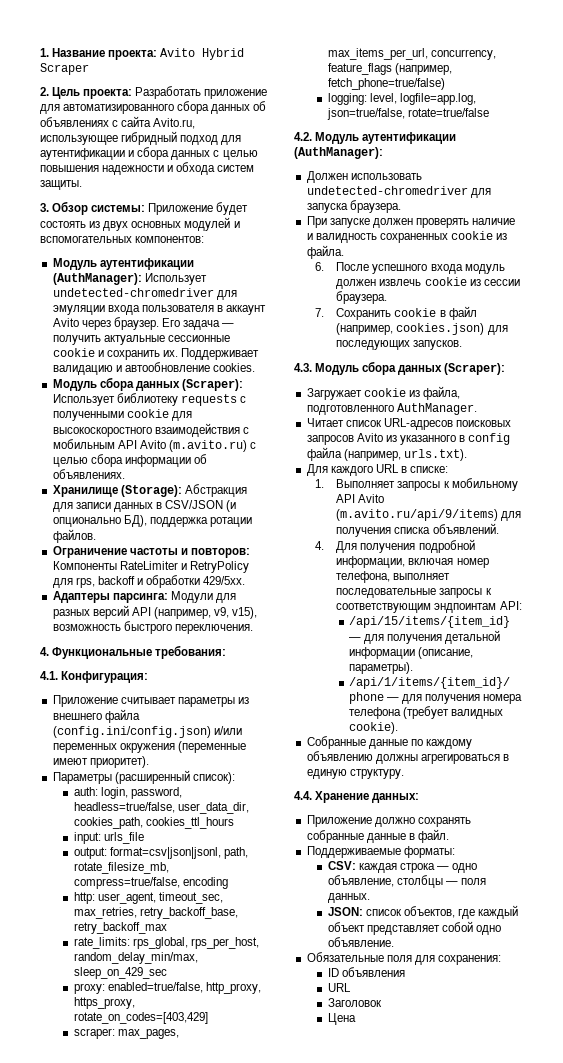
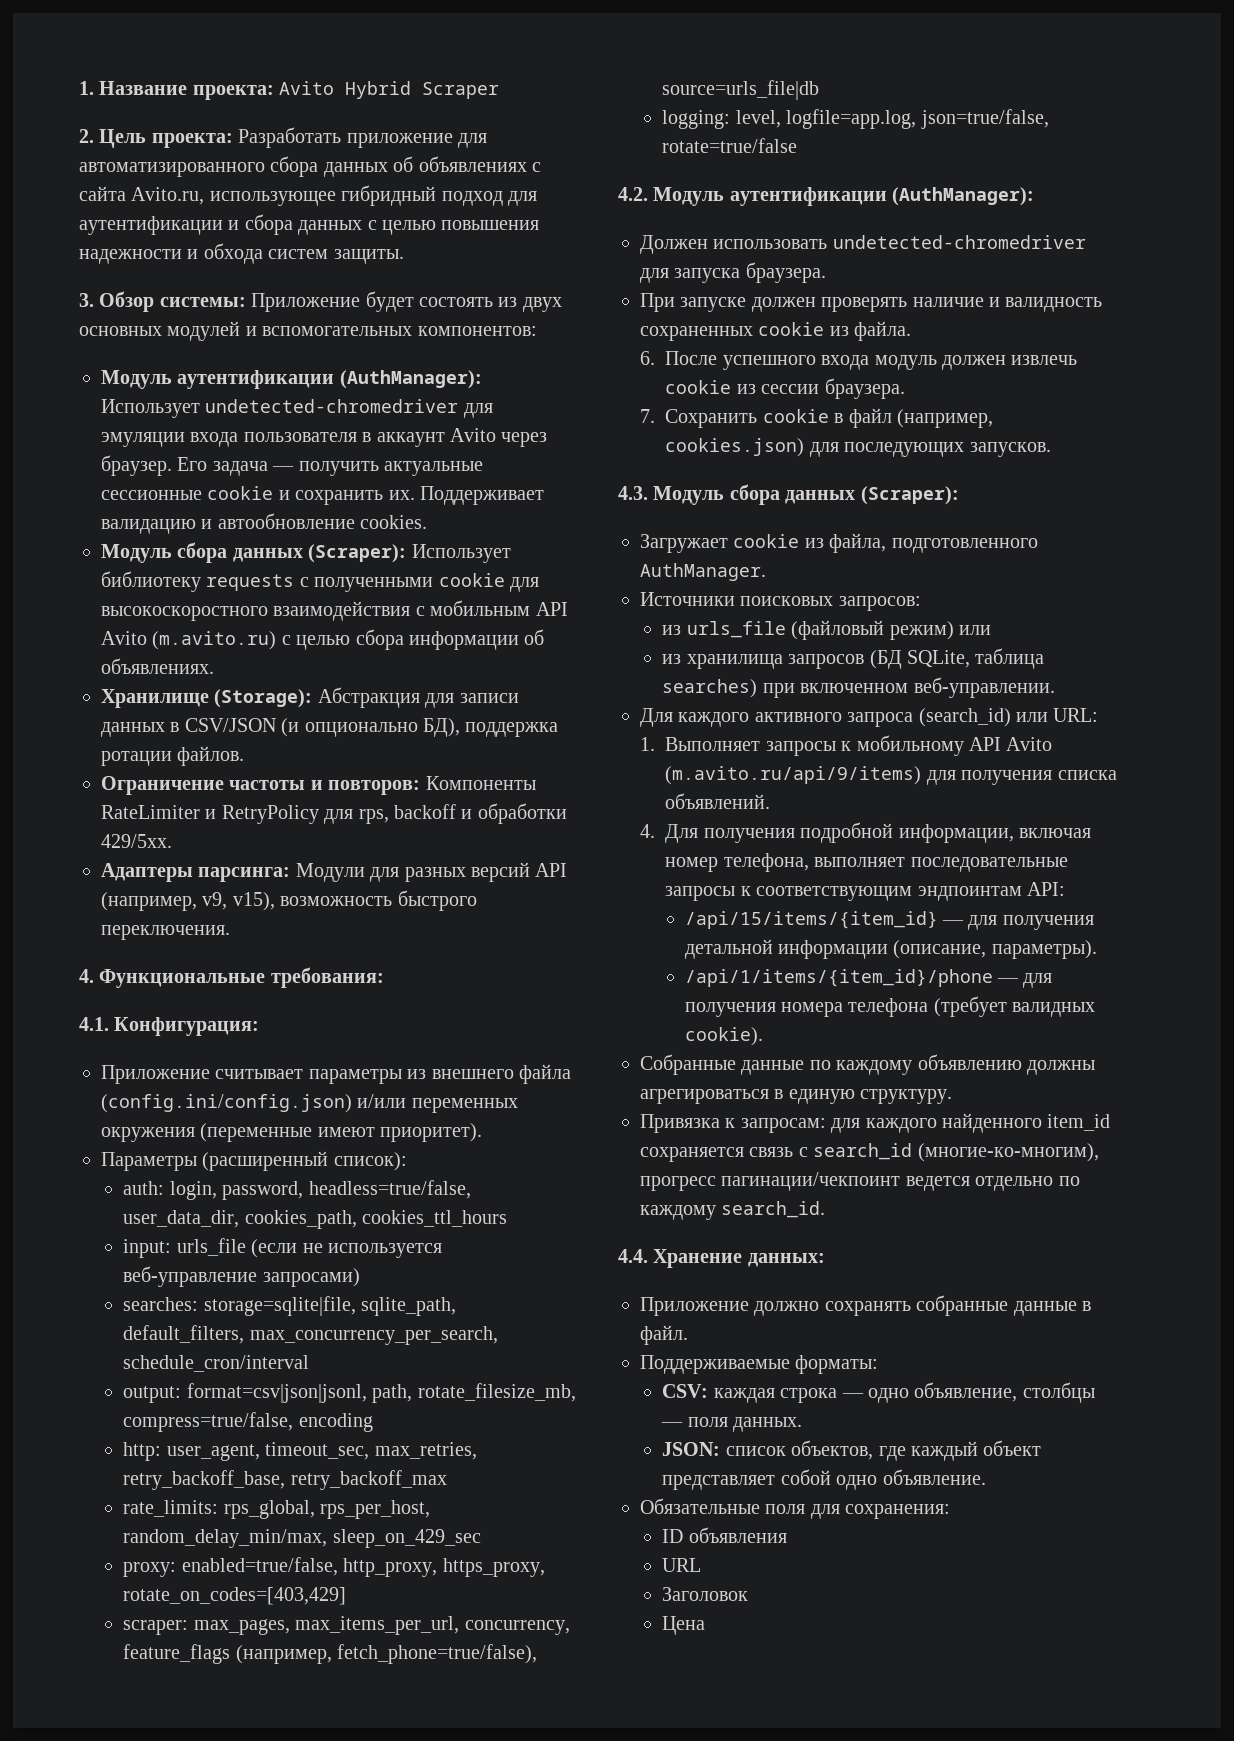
- input: urls_file
+ input: urls_file (если не используется веб-управление запросами)
+ searches: storage=sqlite|file, sqlite_path, default_filters, max_concurrency_per_search, schedule_cron/interval
- scraper: max_pages, max_items_per_url, concurrency, feature_flags (например, fetch_phone=true/false)
+ scraper: max_pages, max_items_per_url, concurrency, feature_flags (например, fetch_phone=true/false), source=urls_file|db
- Читает список URL-адресов поисковых запросов Avito из указанного в config файла (например, urls.txt).
- Для каждого URL в списке:
+ Источники поисковых запросов:
+ из urls_file (файловый режим) или
+ из хранилища запросов (БД SQLite, таблица searches) при включенном веб-управлении.
+ Для каждого активного запроса (search_id) или URL:
+ Привязка к запросам: для каждого найденного item_id сохраняется связь с search_id (многие-ко-многим), прогресс пагинации/чекпоинт ведется отдельно по каждому search_id.

